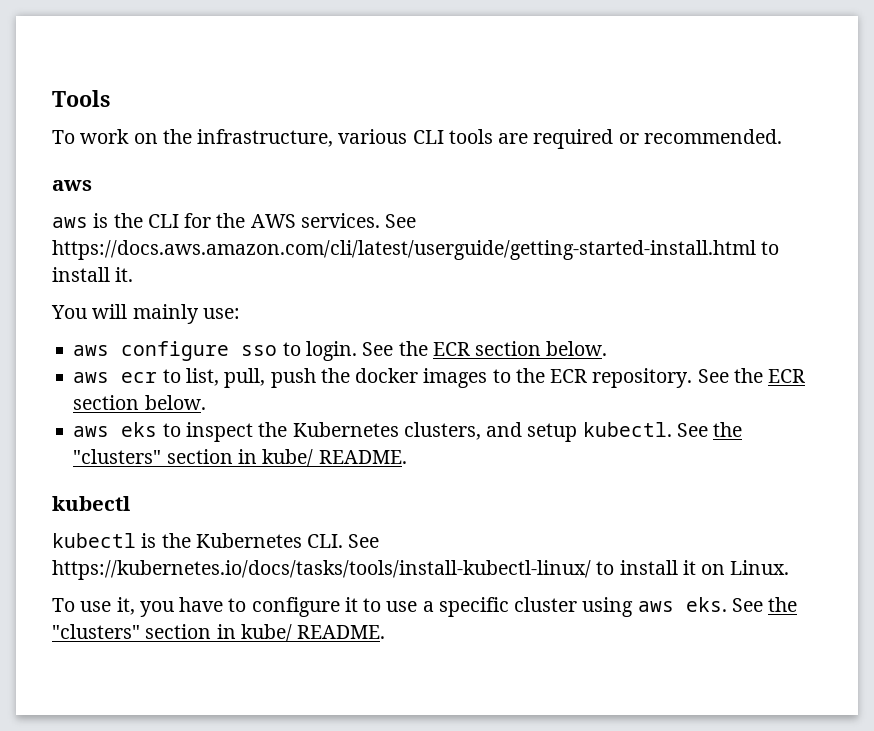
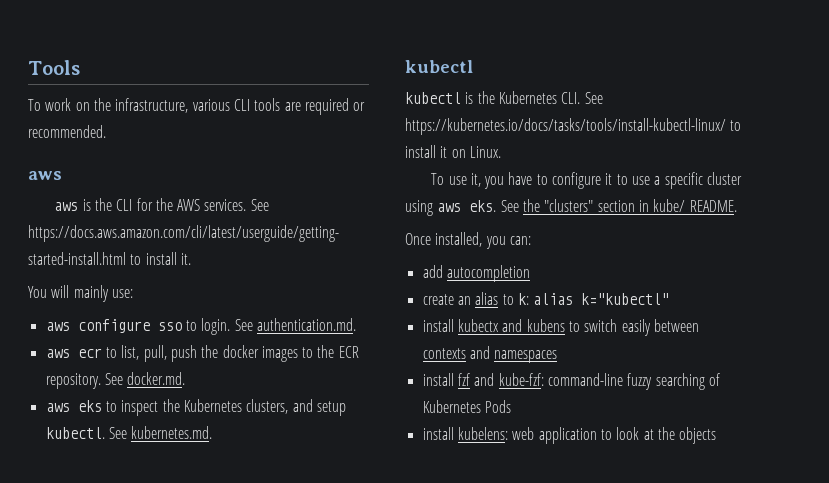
- aws configure sso to login. See the ECR section below.
+ aws configure sso to login. See authentication.md.
- aws ecr to list, pull, push the docker images to the ECR repository. See the ECR section below.
+ aws ecr to list, pull, push the docker images to the ECR repository. See docker.md.
- aws eks to inspect the Kubernetes clusters, and setup kubectl. See the "clusters" section in kube/ README.
+ aws eks to inspect the Kubernetes clusters, and setup kubectl. See kubernetes.md.
+ Once installed, you can:
+ add autocompletion
+ create an alias to k: alias k="kubectl"
+ install kubectx and kubens to switch easily between contexts and namespaces
+ install fzf and kube-fzf: command-line fuzzy searching of Kubernetes Pods
+ install kubelens: web application to look at the objects

